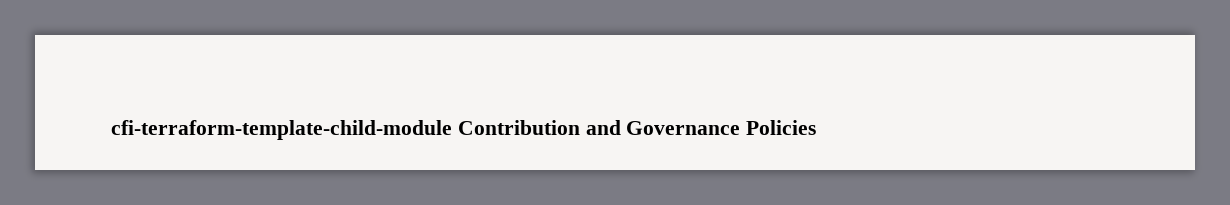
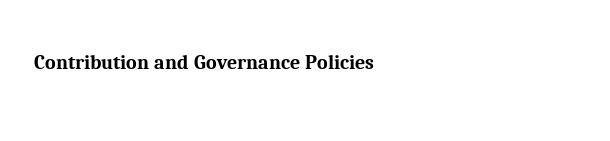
- cfi-terraform-template-child-module Contribution and Governance Policies
+ Contribution and Governance Policies

